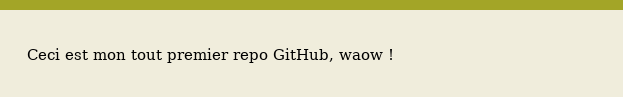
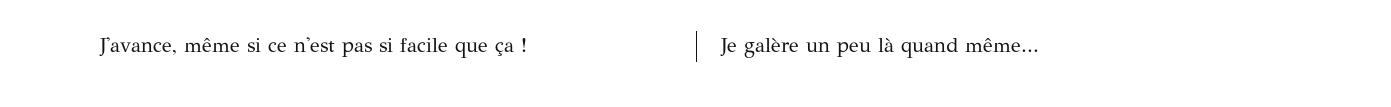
- Ceci est mon tout premier repo GitHub, waow !
+ J'avance, même si ce n'est pas si facile que ça !
+ Je galère un peu là quand même...

